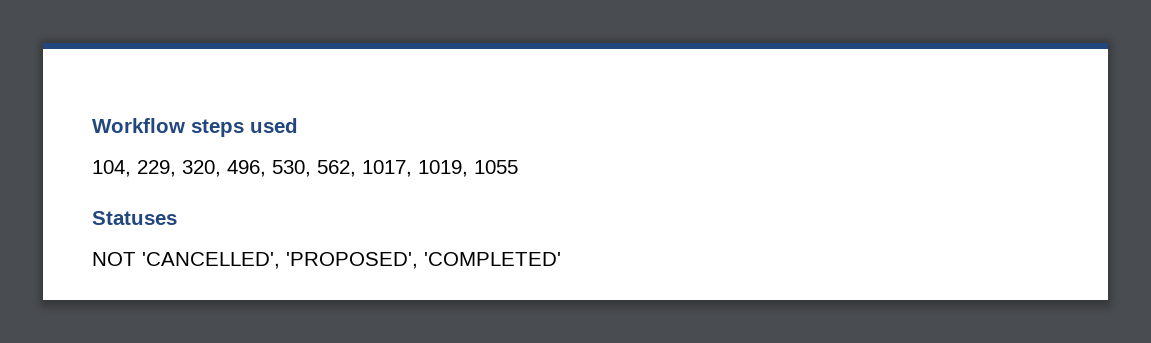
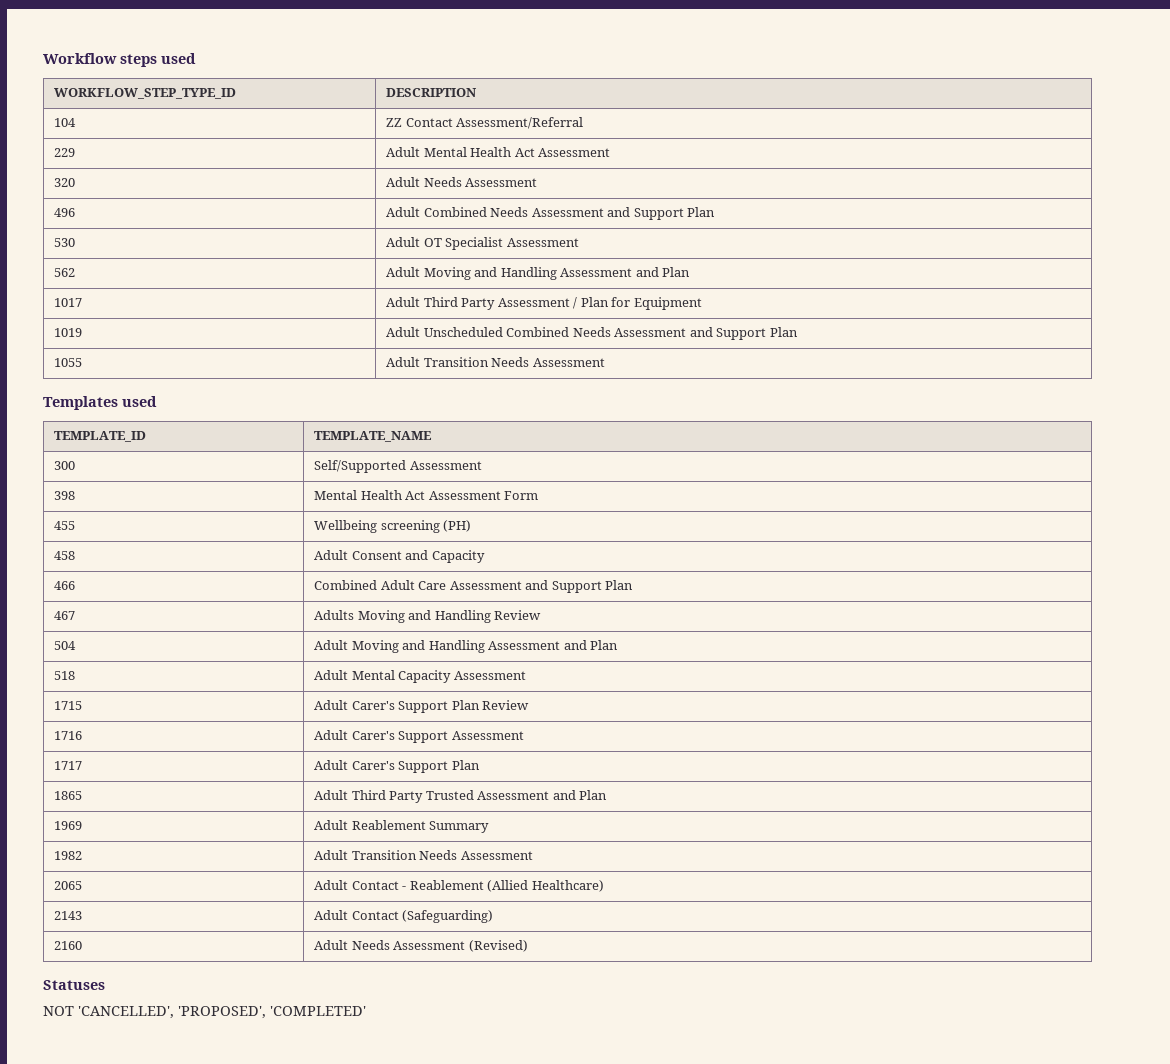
- 104, 229, 320, 496, 530, 562, 1017, 1019, 1055
+ WORKFLOW_STEP_TYPE_ID | DESCRIPTION
+ 104 | ZZ Contact Assessment/Referral
+ 229 | Adult Mental Health Act Assessment
+ 320 | Adult Needs Assessment
+ 496 | Adult Combined Needs Assessment and Support Plan
+ 530 | Adult OT Specialist Assessment
+ 562 | Adult Moving and Handling Assessment and Plan
+ 1017 | Adult Third Party Assessment / Plan for Equipment
+ 1019 | Adult Unscheduled Combined Needs Assessment and Support Plan
+ 1055 | Adult Transition Needs Assessment
+ Templates used
+ TEMPLATE_ID | TEMPLATE_NAME
+ 300 | Self/Supported Assessment
+ 398 | Mental Health Act Assessment Form
+ 455 | Wellbeing screening (PH)
+ 458 | Adult Consent and Capacity
+ 466 | Combined Adult Care Assessment and Support Plan
+ 467 | Adults Moving and Handling Review
+ 504 | Adult Moving and Handling Assessment and Plan
+ 518 | Adult Mental Capacity Assessment
+ 1715 | Adult Carer's Support Plan Review
+ 1716 | Adult Carer's Support Assessment
+ 1717 | Adult Carer's Support Plan
+ 1865 | Adult Third Party Trusted Assessment and Plan
+ 1969 | Adult Reablement Summary
+ 1982 | Adult Transition Needs Assessment
+ 2065 | Adult Contact - Reablement (Allied Healthcare)
+ 2143 | Adult Contact (Safeguarding)
+ 2160 | Adult Needs Assessment (Revised)

